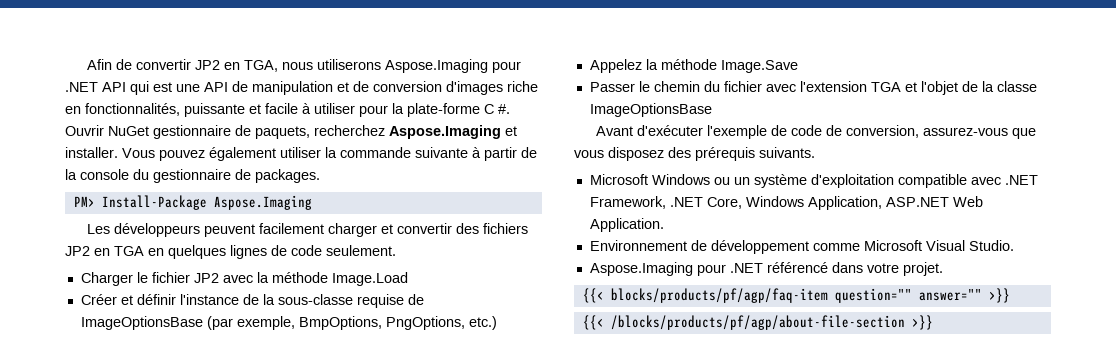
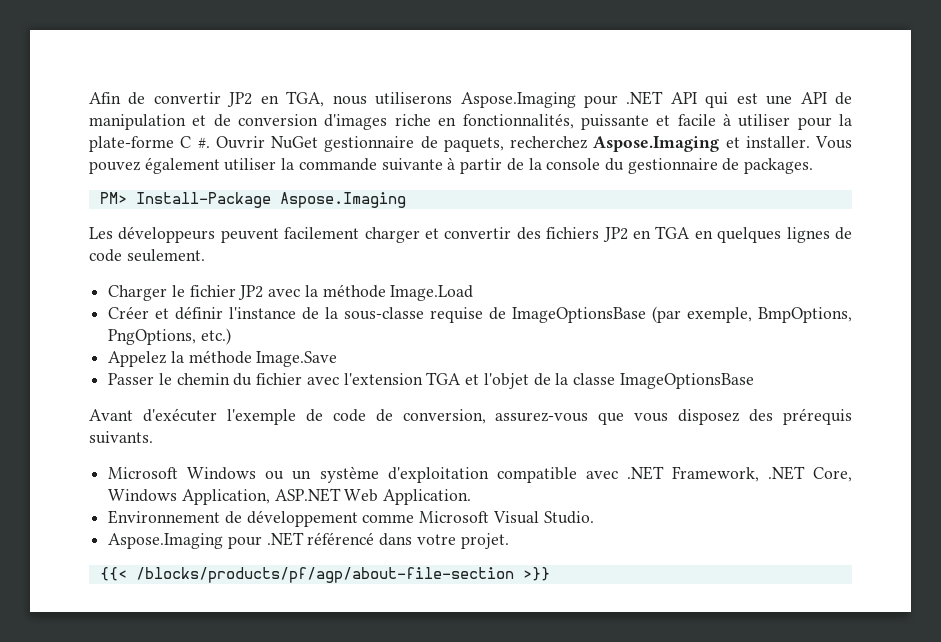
- {{< blocks/products/pf/agp/faq-item question="" answer="" >}}

